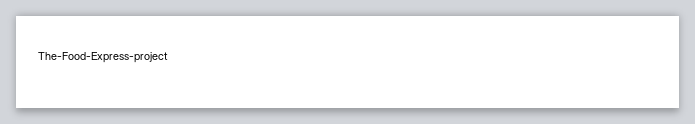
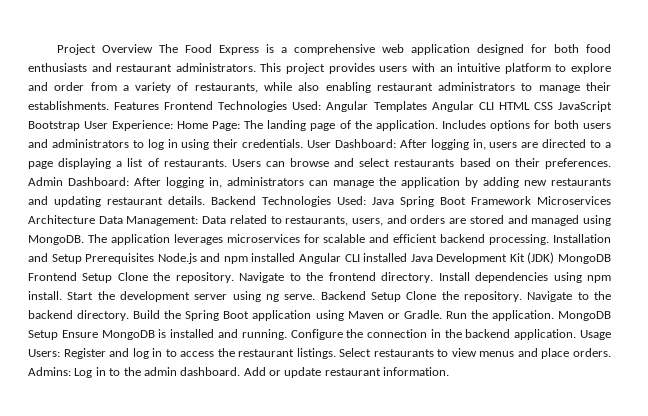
- The-Food-Express-project
+ Project Overview The Food Express is a comprehensive web application designed for both food enthusiasts and restaurant administrators. This project provides users with an intuitive platform to explore and order from a variety of restaurants, while also enabling restaurant administrators to manage their establishments. Features Frontend Technologies Used: Angular Templates Angular CLI HTML CSS JavaScript Bootstrap User Experience: Home Page: The landing page of the application. Includes options for both users and administrators to log in using their credentials. User Dashboard: After logging in, users are directed to a page displaying a list of restaurants. Users can browse and select restaurants based on their preferences. Admin Dashboard: After logging in, administrators can manage the application by adding new restaurants and updating restaurant details. Backend Technologies Used: Java Spring Boot Framework Microservices Architecture Data Management: Data related to restaurants, users, and orders are stored and managed using MongoDB. The application leverages microservices for scalable and efficient backend processing. Installation and Setup Prerequisites Node.js and npm installed Angular CLI installed Java Development Kit (JDK) MongoDB Frontend Setup Clone the repository. Navigate to the frontend directory. Install dependencies using npm install. Start the development server using ng serve. Backend Setup Clone the repository. Navigate to the backend directory. Build the Spring Boot application using Maven or Gradle. Run the application. MongoDB Setup Ensure MongoDB is installed and running. Configure the connection in the backend application. Usage Users: Register and log in to access the restaurant listings. Select restaurants to view menus and place orders. Admins: Log in to the admin dashboard. Add or update restaurant information.

